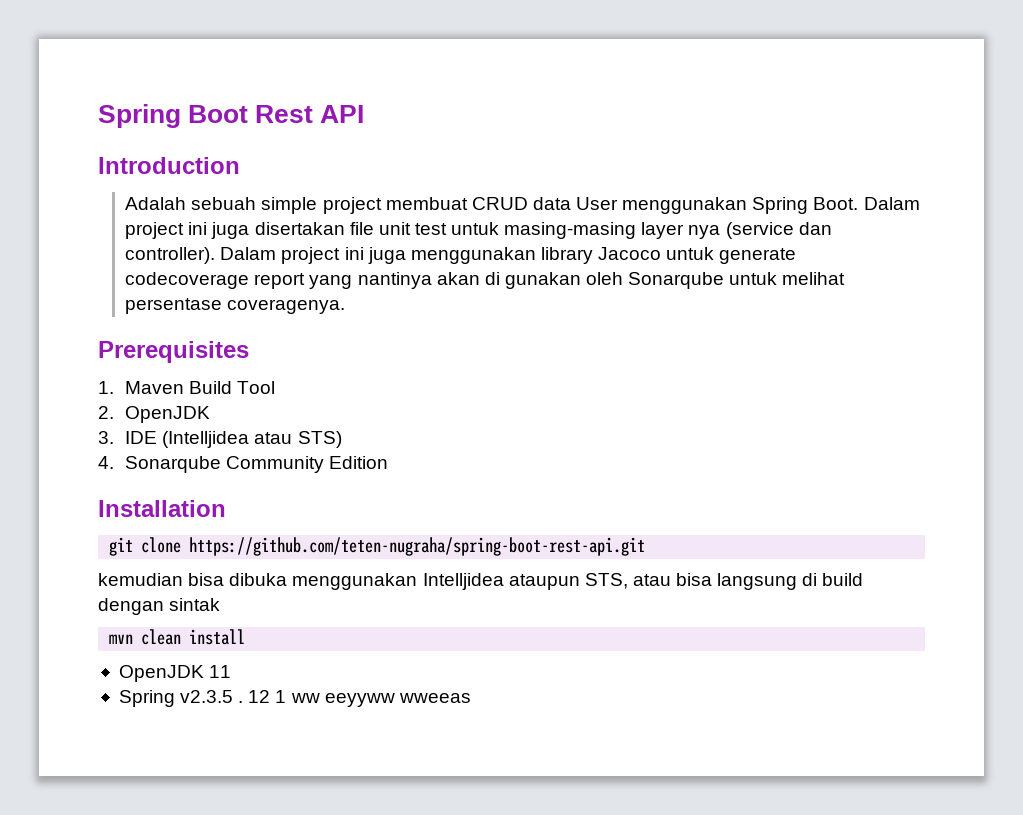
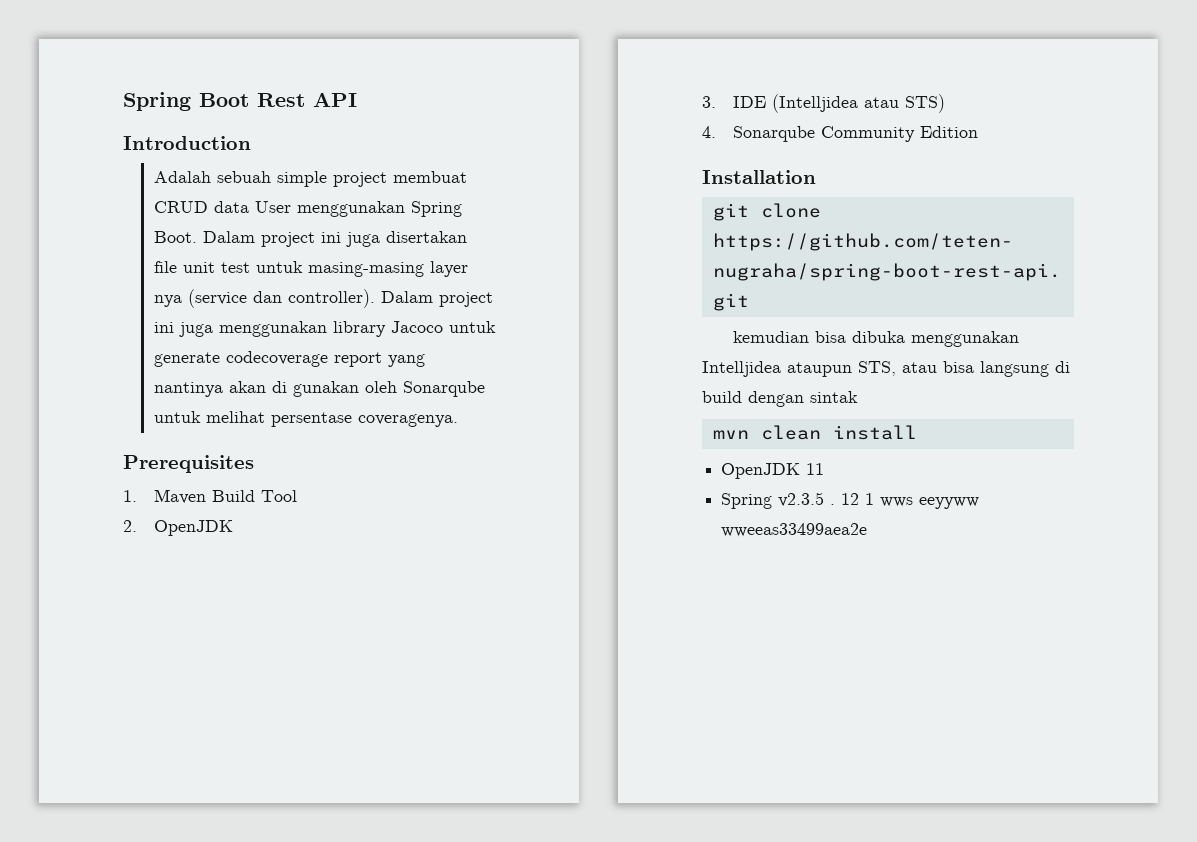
- 12 1 ww eeyyww wweeas
+ 12 1 wws eeyyww wweeas33499aea2e

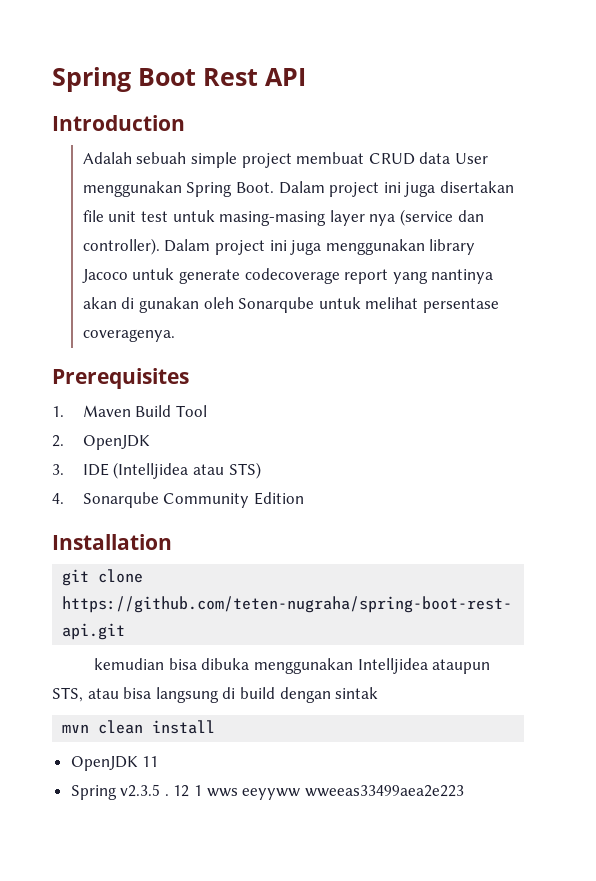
- 12 1 wws eeyyww wweeas33499aea2e
+ 12 1 wws eeyyww wweeas33499aea2e223

